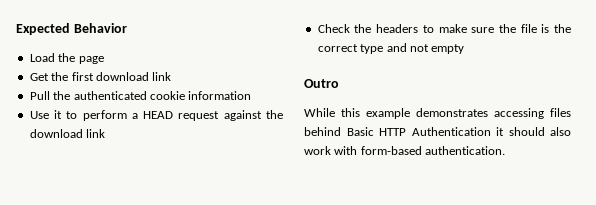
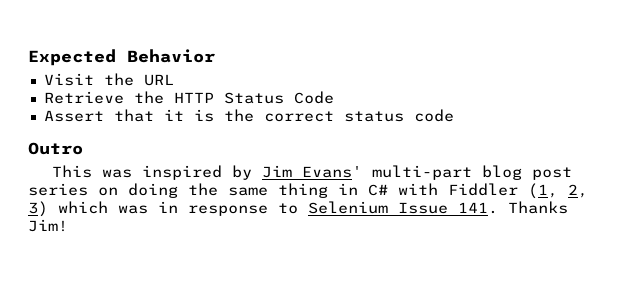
- Load the page
- Get the first download link
- Pull the authenticated cookie information
- Use it to perform a HEAD request against the download link
- Check the headers to make sure the file is the correct type and not empty
+ Visit the URL
+ Retrieve the HTTP Status Code
+ Assert that it is the correct status code
  Outro
- While this example demonstrates accessing files behind Basic HTTP Authentication it should also work with form-based authentication.
+ This was inspired by Jim Evans' multi-part blog post series on doing the same thing in C# with Fiddler (1, 2, 3) which was in response to Selenium Issue 141. Thanks Jim!

